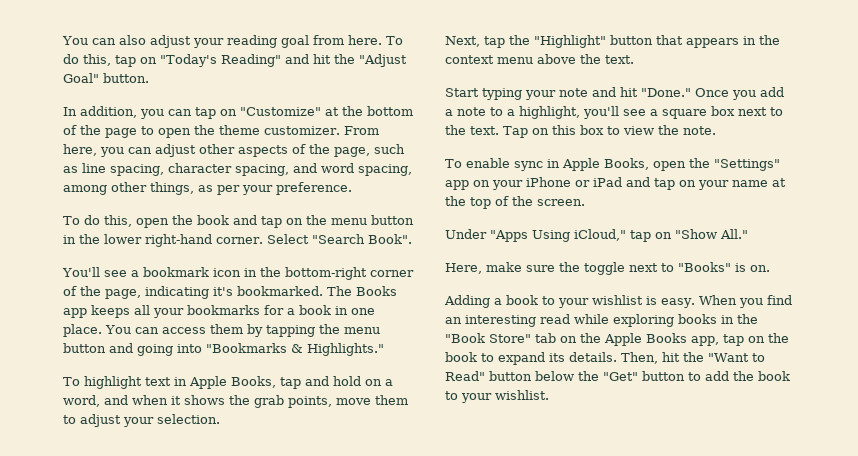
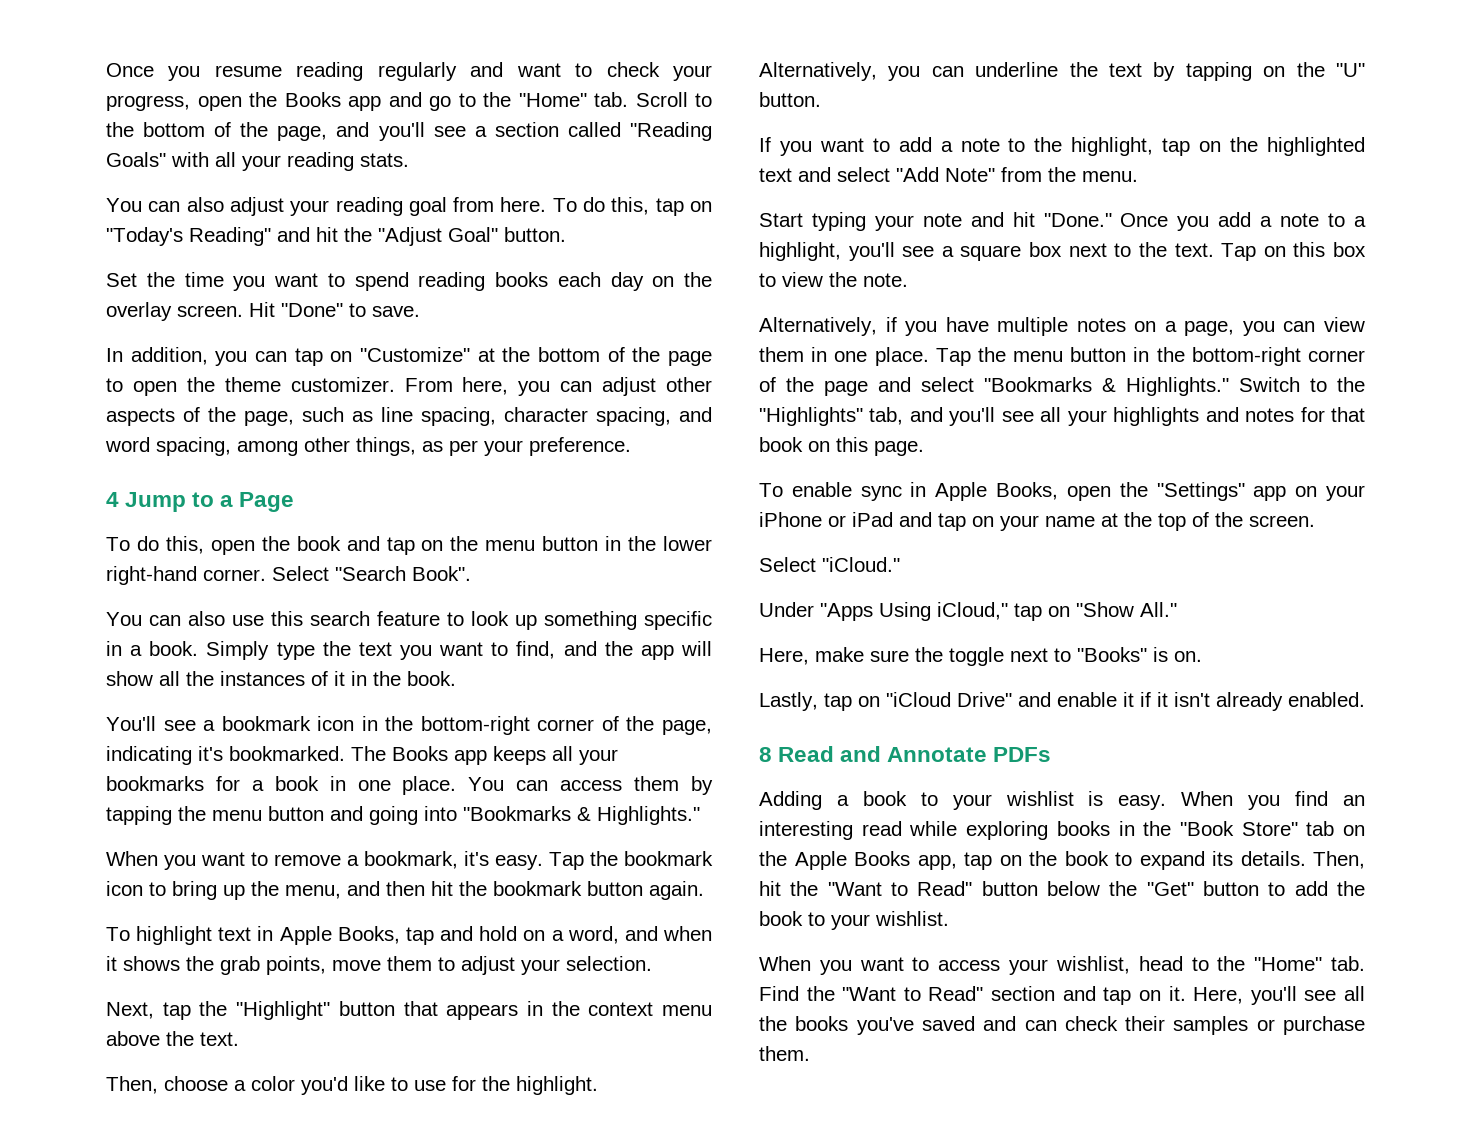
+ Once you resume reading regularly and want to check your progress, open the Books app and go to the "Home" tab. Scroll to the bottom of the page, and you'll see a section called "Reading Goals" with all your reading stats.
+ Set the time you want to spend reading books each day on the overlay screen. Hit "Done" to save.
+ 4 Jump to a Page
+ You can also use this search feature to look up something specific in a book. Simply type the text you want to find, and the app will show all the instances of it in the book.
+ When you want to remove a bookmark, it's easy. Tap the bookmark icon to bring up the menu, and then hit the bookmark button again.
+ Then, choose a color you'd like to use for the highlight. Alternatively, you can underline the text by tapping on the "U" button.
+ If you want to add a note to the highlight, tap on the highlighted text and select "Add Note" from the menu.
+ Alternatively, if you have multiple notes on a page, you can view them in one place. Tap the menu button in the bottom-right corner of the page and select "Bookmarks & Highlights." Switch to the "Highlights" tab, and you'll see all your highlights and notes for that book on this page.
+ Select "iCloud."
+ Lastly, tap on "iCloud Drive" and enable it if it isn't already enabled.
+ 8 Read and Annotate PDFs
+ When you want to access your wishlist, head to the "Home" tab. Find the "Want to Read" section and tap on it. Here, you'll see all the books you've saved and can check their samples or purchase them.

